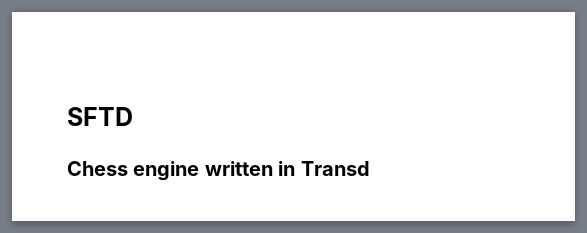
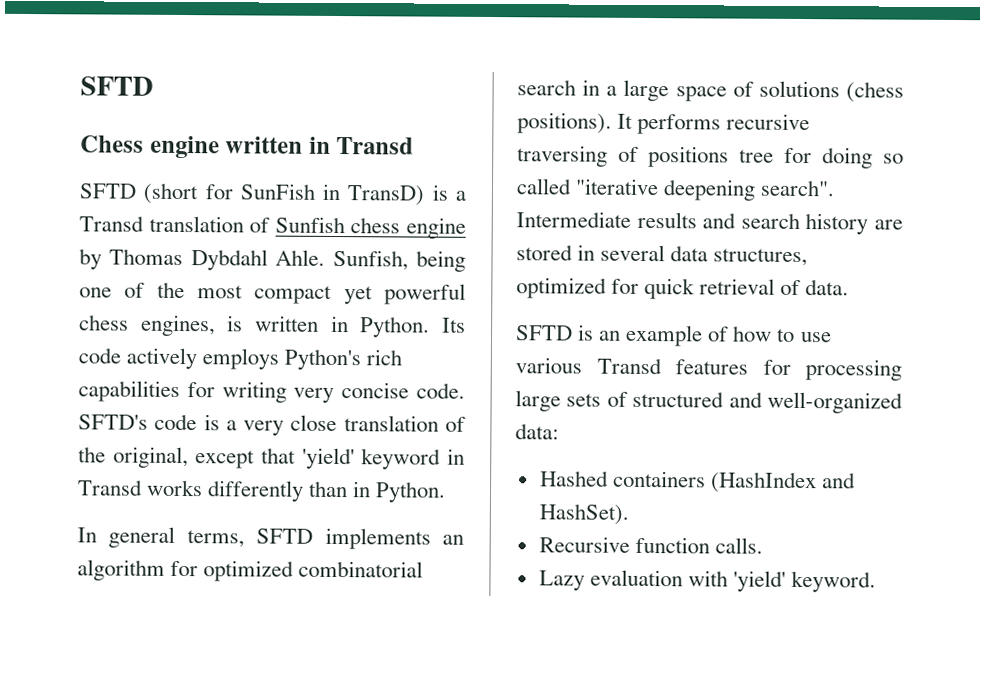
+ SFTD (short for SunFish in TransD) is a Transd translation of Sunfish chess engine by Thomas Dybdahl Ahle. Sunfish, being one of the most compact yet powerful chess engines, is written in Python. Its code actively employs Python's rich capabilities for writing very concise code. SFTD's code is a very close translation of the original, except that 'yield' keyword in Transd works differently than in Python.
+ In general terms, SFTD implements an algorithm for optimized combinatorial search in a large space of solutions (chess positions). It performs recursive traversing of positions tree for doing so called "iterative deepening search". Intermediate results and search history are stored in several data structures, optimized for quick retrieval of data.
+ SFTD is an example of how to use various Transd features for processing large sets of structured and well-organized data:
+ Hashed containers (HashIndex and HashSet).
+ Recursive function calls.
+ Lazy evaluation with 'yield' keyword.

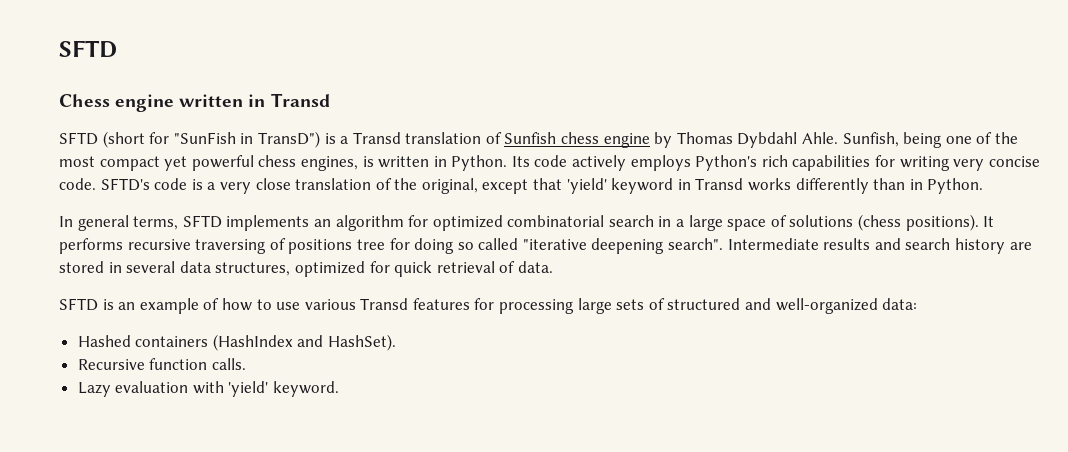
- SFTD (short for SunFish in TransD) is a Transd translation of Sunfish chess engine by Thomas Dybdahl Ahle.
+ SFTD (short for "SunFish in TransD") is a Transd translation of Sunfish chess engine by Thomas Dybdahl Ahle.

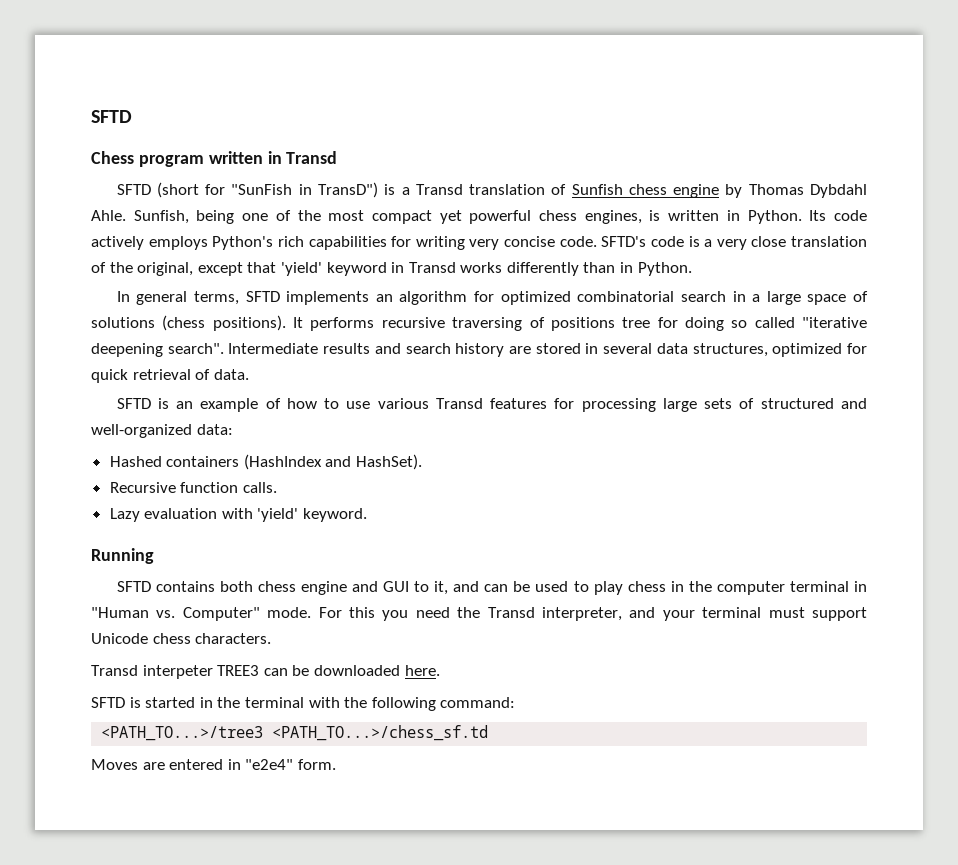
- Chess engine written in Transd
+ Chess program written in Transd
+ Running
+ SFTD contains both chess engine and GUI to it, and can be used to play chess in the computer terminal in "Human vs. Computer" mode. For this you need the Transd interpreter, and your terminal must support Unicode chess characters.
+ Transd interpeter TREE3 can be downloaded here.
+ SFTD is started in the terminal with the following command:
+ <PATH_TO...>/tree3 <PATH_TO...>/chess_sf.td
+ Moves are entered in "e2e4" form.

